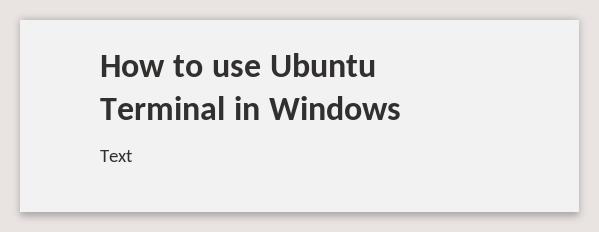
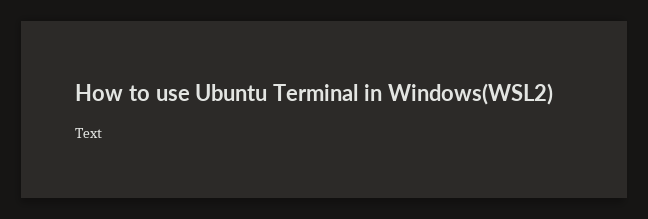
- How to use Ubuntu Terminal in Windows
+ How to use Ubuntu Terminal in Windows(WSL2)

